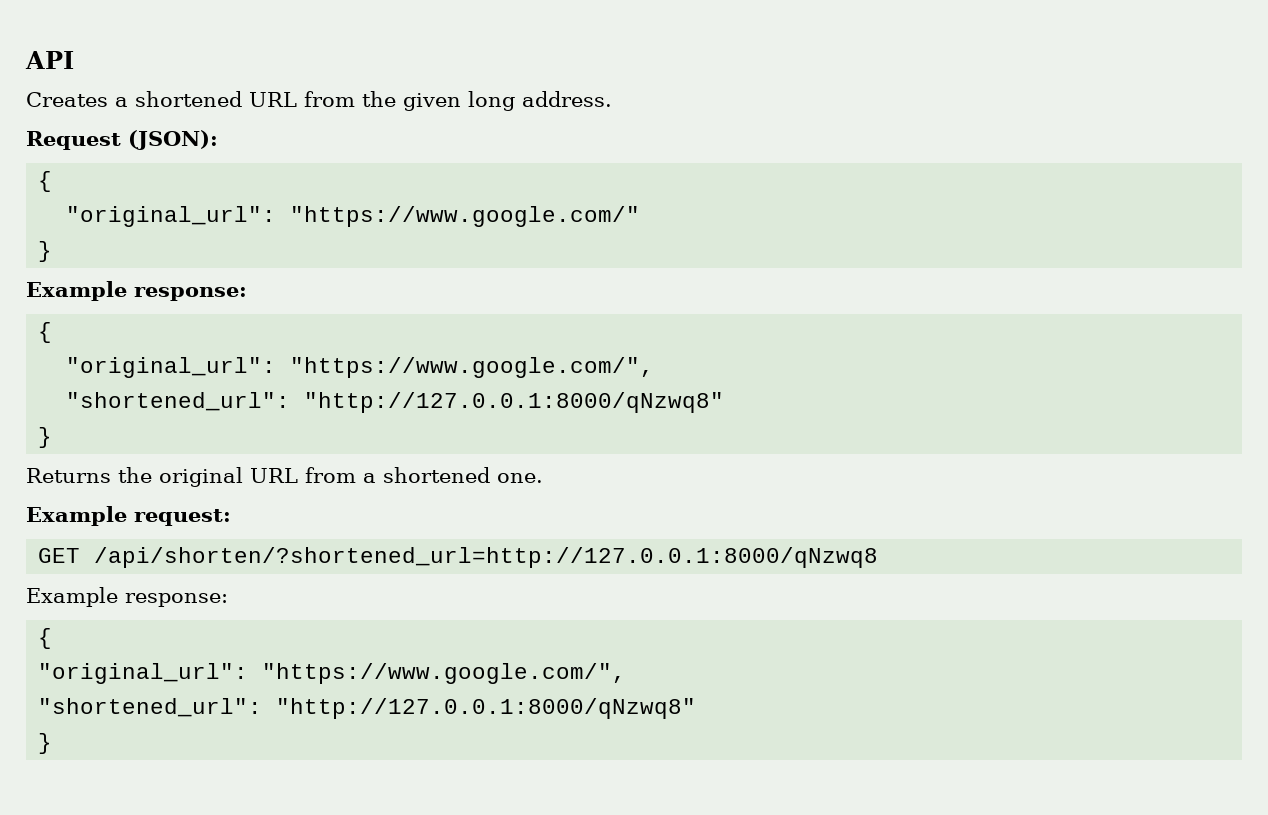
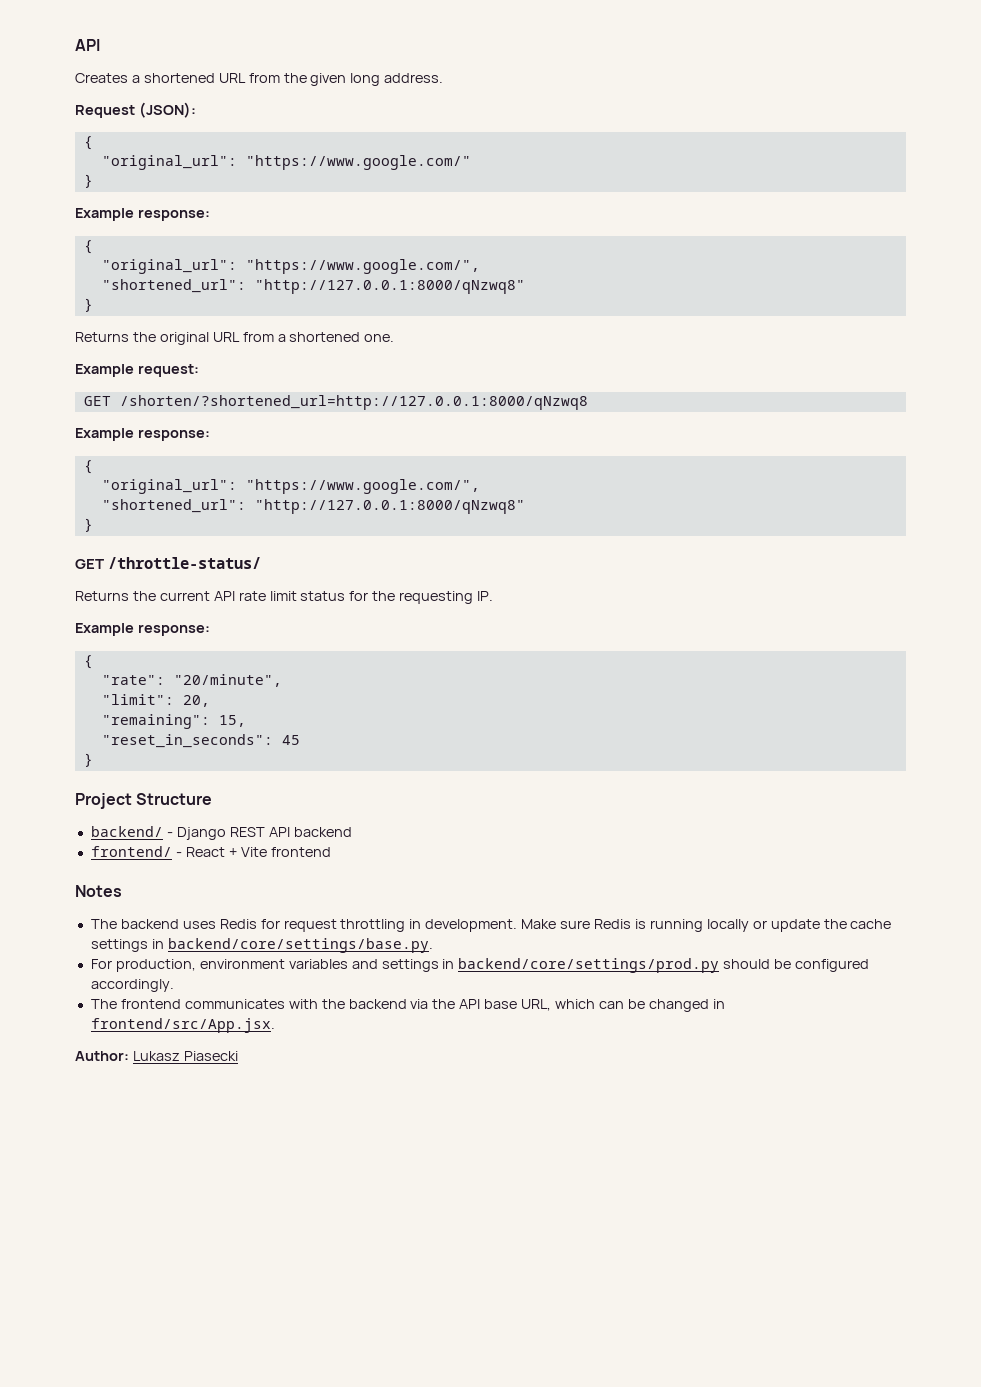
- GET /api/shorten/?shortened_url=http://127.0.0.1:8000/qNzwq8
+ GET /shorten/?shortened_url=http://127.0.0.1:8000/qNzwq8
  Example response:
  {
  "original_url": "https://www.google.com/",
  "shortened_url": "http://127.0.0.1:8000/qNzwq8"
  }
+ GET /throttle-status/
+ Returns the current API rate limit status for the requesting IP.
+ Example response:
+ {
+ "rate": "20/minute",
+ "limit": 20,
+ "remaining": 15,
+ "reset_in_seconds": 45
+ }
+ Project Structure
+ backend/ - Django REST API backend
+ frontend/ - React + Vite frontend
+ Notes
+ The backend uses Redis for request throttling in development. Make sure Redis is running locally or update the cache settings in backend/core/settings/base.py.
+ For production, environment variables and settings in backend/core/settings/prod.py should be configured accordingly.
+ The frontend communicates with the backend via the API base URL, which can be changed in frontend/src/App.jsx.
+ Author: Lukasz Piasecki

